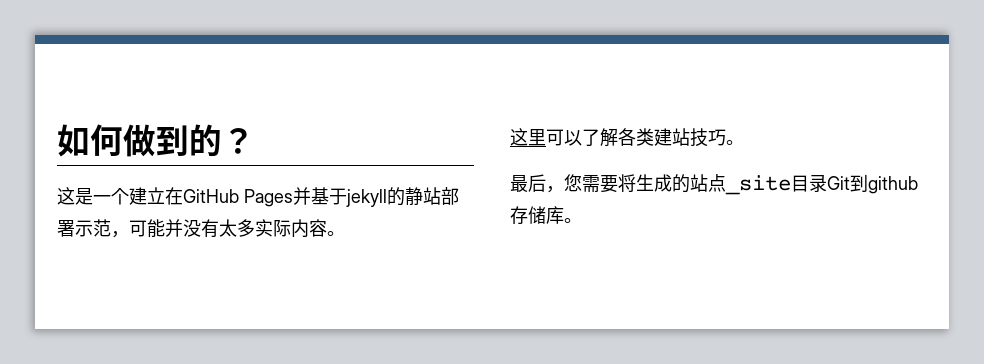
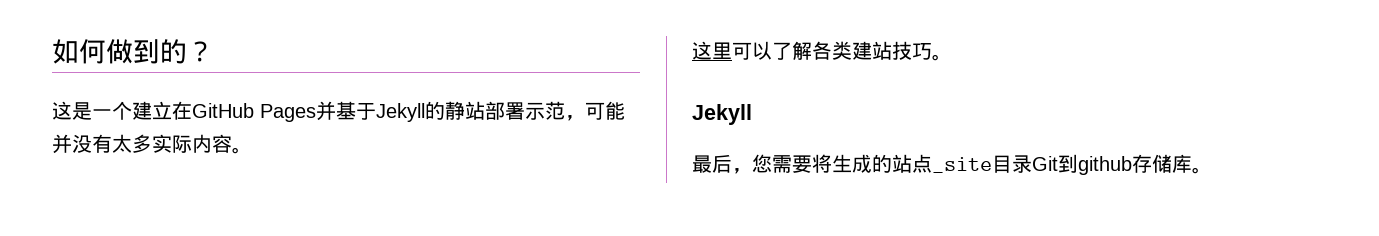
- 这是一个建立在GitHub Pages并基于jekyll的静站部署示范，可能并没有太多实际内容。
+ 这是一个建立在GitHub Pages并基于Jekyll的静站部署示范，可能并没有太多实际内容。
  这里可以了解各类建站技巧。
+ Jekyll

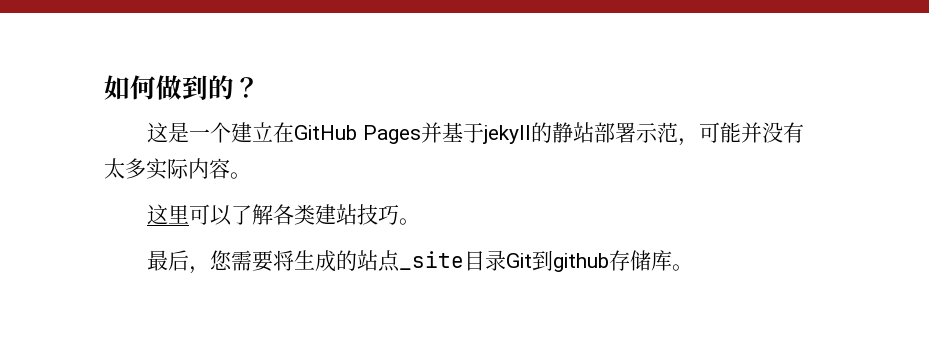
- 这是一个建立在GitHub Pages并基于Jekyll的静站部署示范，可能并没有太多实际内容。
+ 这是一个建立在GitHub Pages并基于jekyll的静站部署示范，可能并没有太多实际内容。
  这里可以了解各类建站技巧。
- Jekyll

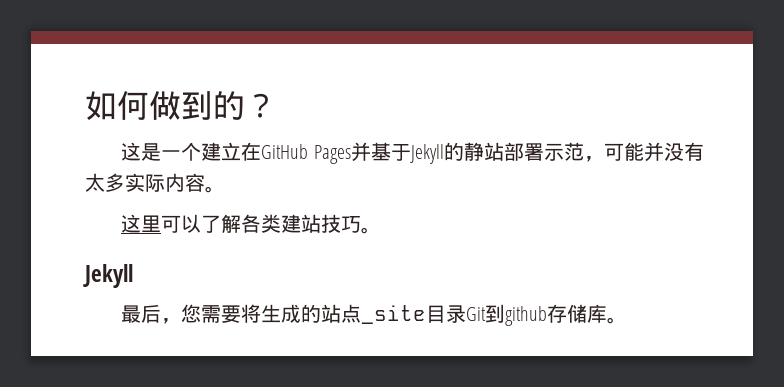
- 这是一个建立在GitHub Pages并基于jekyll的静站部署示范，可能并没有太多实际内容。
+ 这是一个建立在GitHub Pages并基于Jekyll的静站部署示范，可能并没有太多实际内容。
  这里可以了解各类建站技巧。
+ Jekyll

